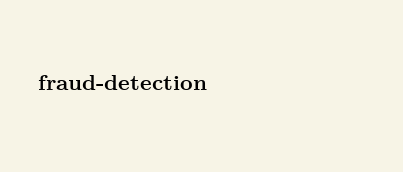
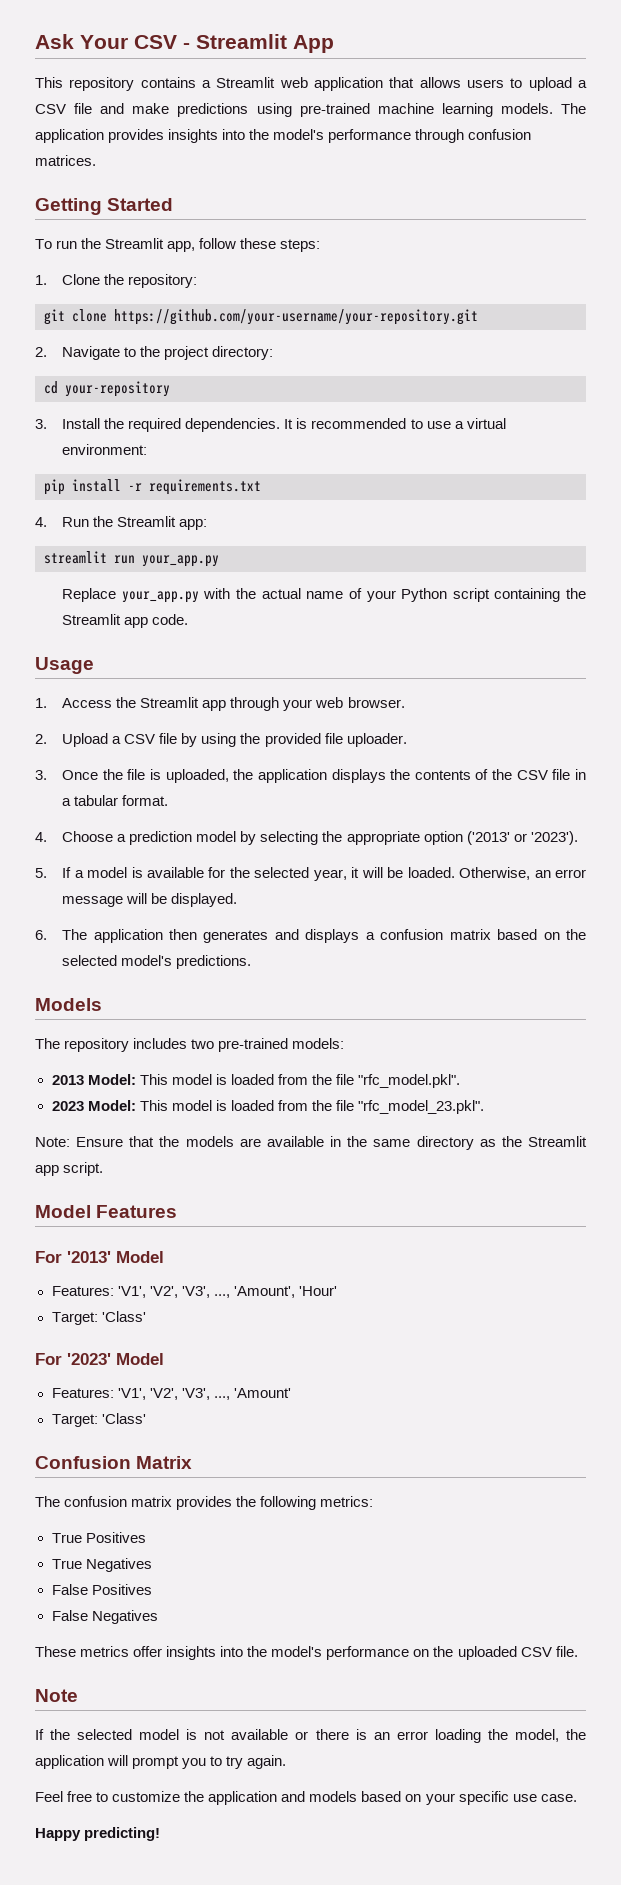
- fraud-detection
+ Ask Your CSV - Streamlit App
+ This repository contains a Streamlit web application that allows users to upload a CSV file and make predictions using pre-trained machine learning models. The application provides insights into the model's performance through confusion matrices.
+ Getting Started
+ To run the Streamlit app, follow these steps:
+ 1. Clone the repository:
+ git clone https://github.com/your-username/your-repository.git
+ 2. Navigate to the project directory:
+ cd your-repository
+ 3. Install the required dependencies. It is recommended to use a virtual environment:
+ pip install -r requirements.txt
+ 4. Run the Streamlit app:
+ streamlit run your_app.py
+ Replace your_app.py with the actual name of your Python script containing the Streamlit app code.
+ Usage
+ 1. Access the Streamlit app through your web browser.
+ 2. Upload a CSV file by using the provided file uploader.
+ 3. Once the file is uploaded, the application displays the contents of the CSV file in a tabular format.
+ 4. Choose a prediction model by selecting the appropriate option ('2013' or '2023').
+ 5. If a model is available for the selected year, it will be loaded. Otherwise, an error message will be displayed.
+ 6. The application then generates and displays a confusion matrix based on the selected model's predictions.
+ Models
+ The repository includes two pre-trained models:
+ 2013 Model: This model is loaded from the file "rfc_model.pkl".
+ 2023 Model: This model is loaded from the file "rfc_model_23.pkl".
+ Note: Ensure that the models are available in the same directory as the Streamlit app script.
+ Model Features
+ For '2013' Model
+ Features: 'V1', 'V2', 'V3', ..., 'Amount', 'Hour'
+ Target: 'Class'
+ For '2023' Model
+ Features: 'V1', 'V2', 'V3', ..., 'Amount'
+ Target: 'Class'
+ Confusion Matrix
+ The confusion matrix provides the following metrics:
+ True Positives
+ True Negatives
+ False Positives
+ False Negatives
+ These metrics offer insights into the model's performance on the uploaded CSV file.
+ Note
+ If the selected model is not available or there is an error loading the model, the application will prompt you to try again.
+ Feel free to customize the application and models based on your specific use case.
+ Happy predicting!

